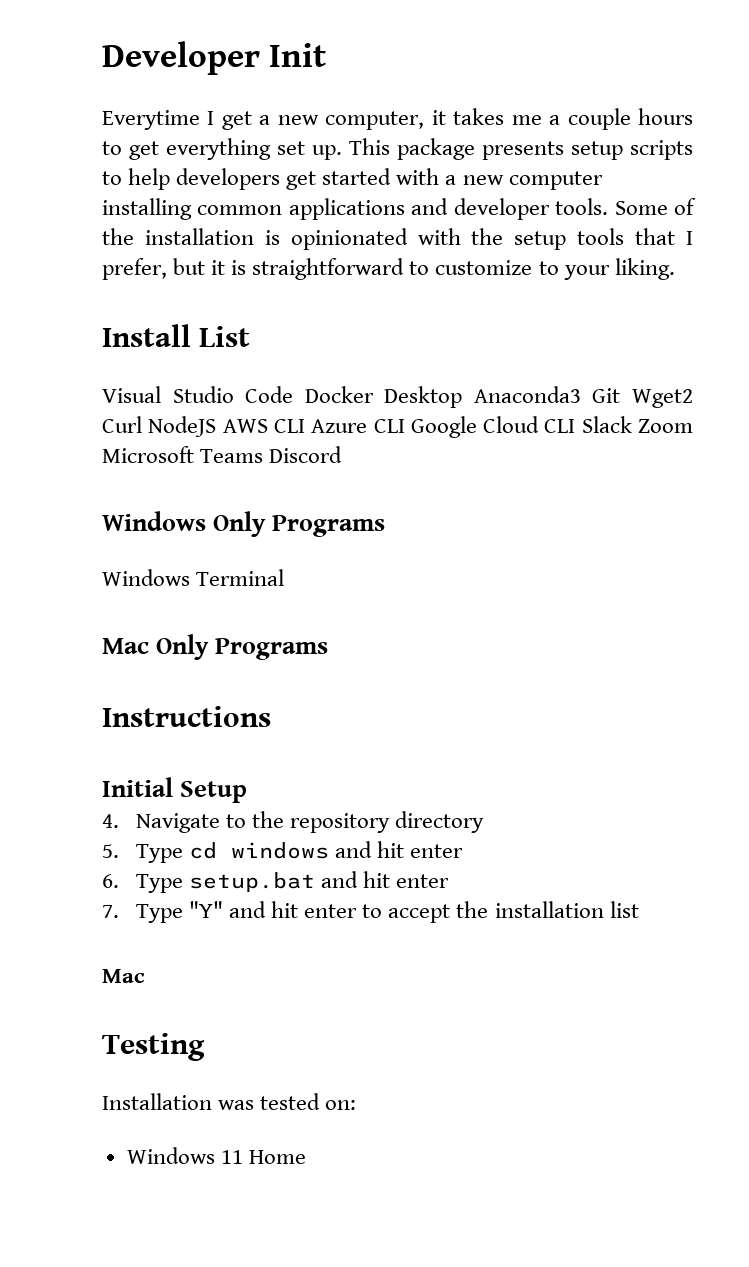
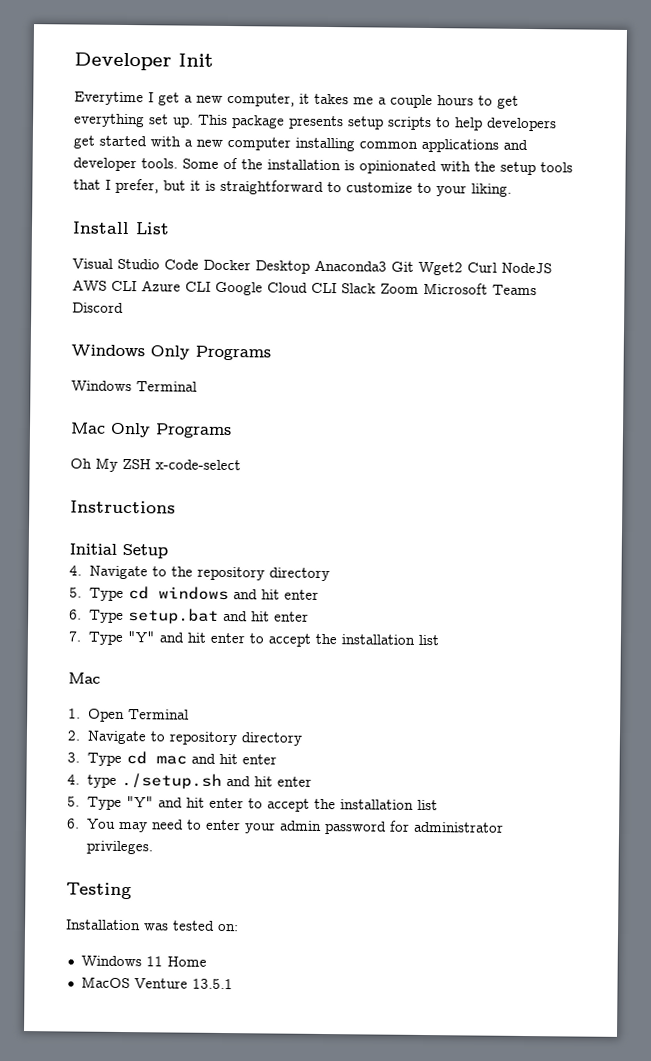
+ Oh My ZSH x-code-select
+ 1. Open Terminal
+ 2. Navigate to repository directory
+ 3. Type cd mac and hit enter
+ 4. type ./setup.sh and hit enter
+ 5. Type "Y" and hit enter to accept the installation list
+ 6. You may need to enter your admin password for administrator privileges.
+ MacOS Venture 13.5.1

